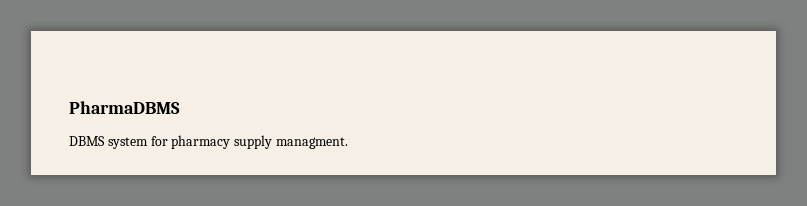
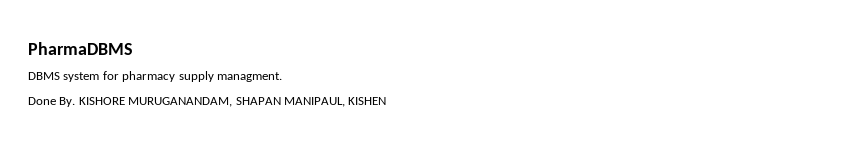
+ Done By. KISHORE MURUGANANDAM, SHAPAN MANIPAUL, KISHEN

